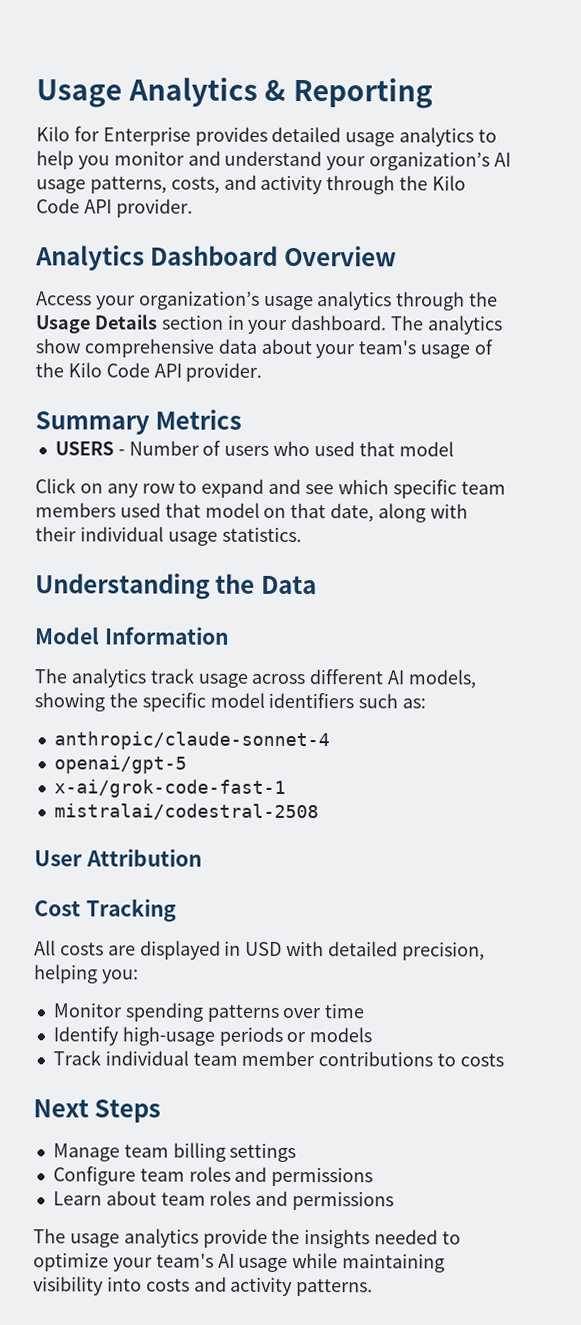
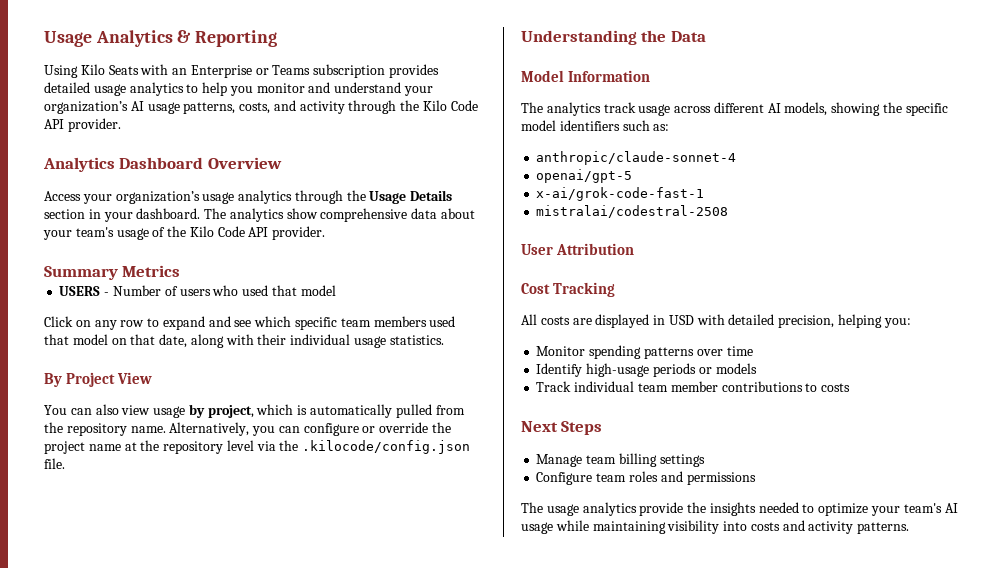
- Kilo for Enterprise provides detailed usage analytics to help you monitor and understand your organization’s AI usage patterns, costs, and activity through the Kilo Code API provider.
+ Using Kilo Seats with an Enterprise or Teams subscription provides detailed usage analytics to help you monitor and understand your organization’s AI usage patterns, costs, and activity through the Kilo Code API provider.
+ By Project View
+ You can also view usage by project, which is automatically pulled from the repository name. Alternatively, you can configure or override the project name at the repository level via the .kilocode/config.json file.
- Learn about team roles and permissions

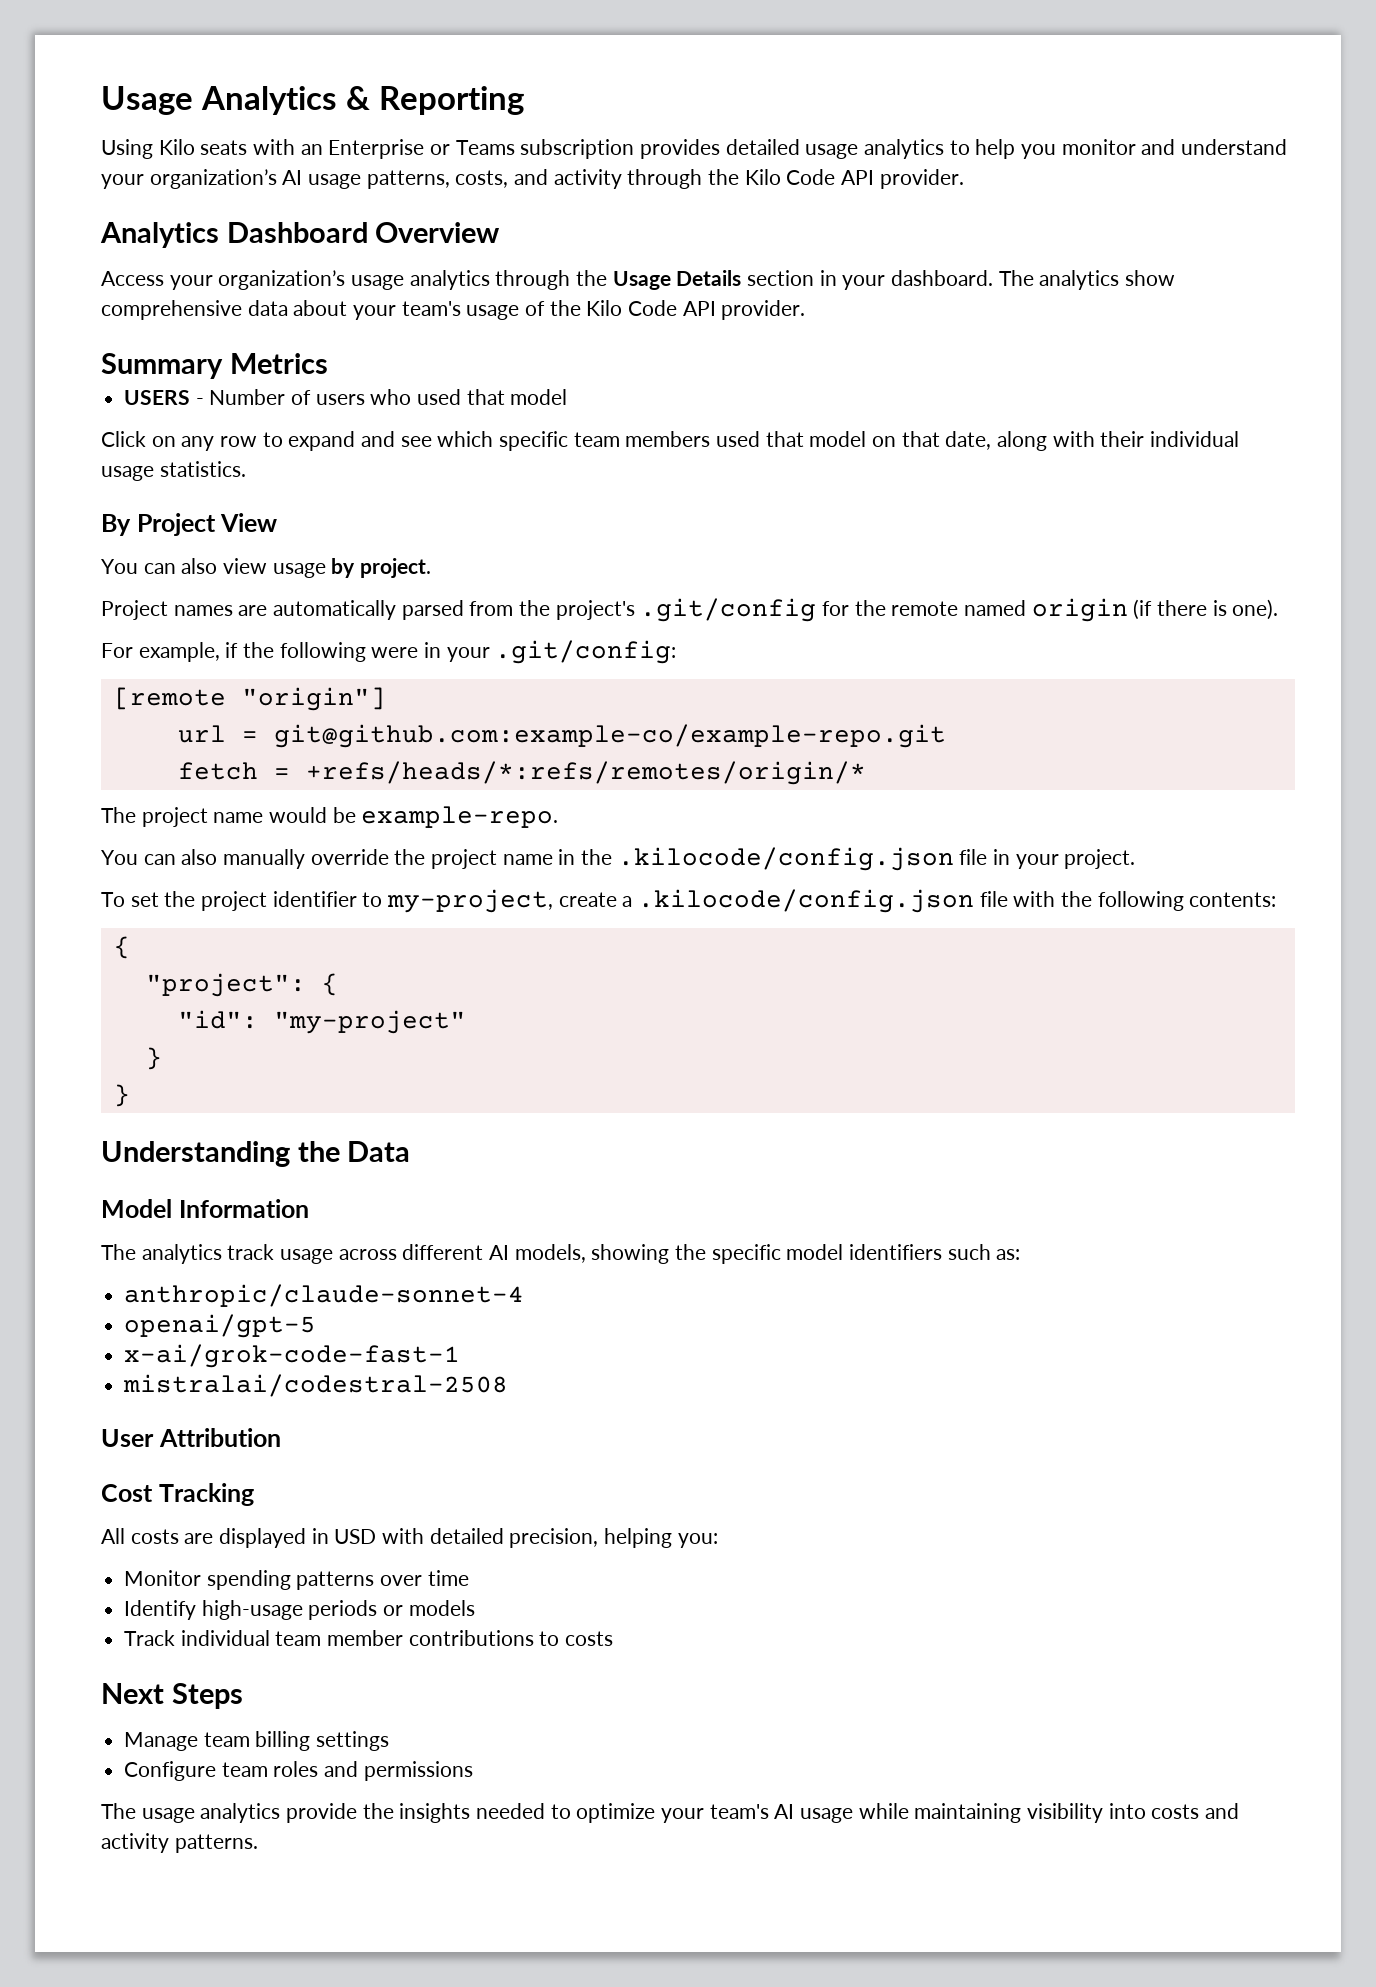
- Using Kilo Seats with an Enterprise or Teams subscription provides detailed usage analytics to help you monitor and understand your organization’s AI usage patterns, costs, and activity through the Kilo Code API provider.
+ Using Kilo seats with an Enterprise or Teams subscription provides detailed usage analytics to help you monitor and understand your organization’s AI usage patterns, costs, and activity through the Kilo Code API provider.
- You can also view usage by project, which is automatically pulled from the repository name. Alternatively, you can configure or override the project name at the repository level via the .kilocode/config.json file.
+ You can also view usage by project.
+ Project names are automatically parsed from the project's .git/config for the remote named origin (if there is one).
+ For example, if the following were in your .git/config:
+ [remote "origin"]
+ url = git@github.com:example-co/example-repo.git
+ fetch = +refs/heads/*:refs/remotes/origin/*
+ The project name would be example-repo.
+ You can also manually override the project name in the .kilocode/config.json file in your project.
+ To set the project identifier to my-project, create a .kilocode/config.json file with the following contents:
+ {
+ "project": {
+ "id": "my-project"
+ }
+ }

